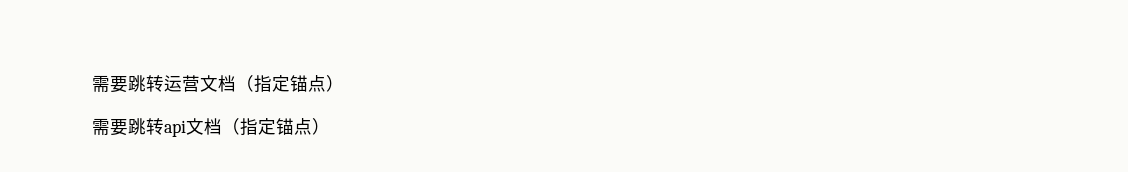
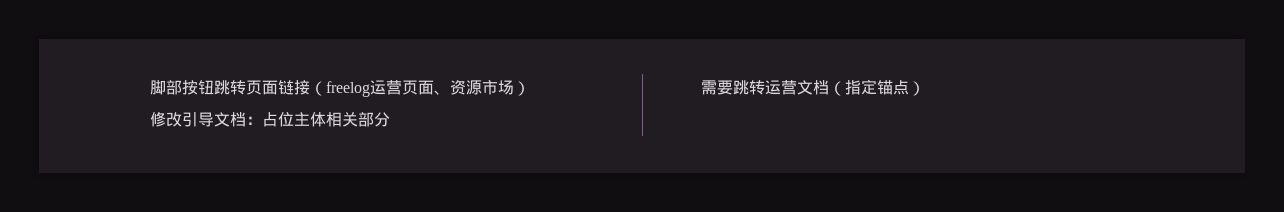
+ 脚部按钮跳转页面链接（freelog运营页面、资源市场）
+ 修改引导文档：占位主体相关部分
- 需要跳转api文档（指定锚点）

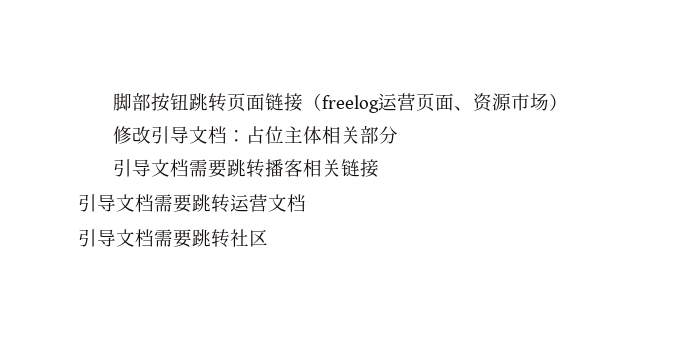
- 需要跳转运营文档（指定锚点）
+ 引导文档需要跳转播客相关链接
+ 引导文档需要跳转运营文档
+ 引导文档需要跳转社区

